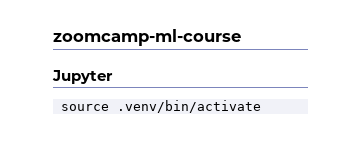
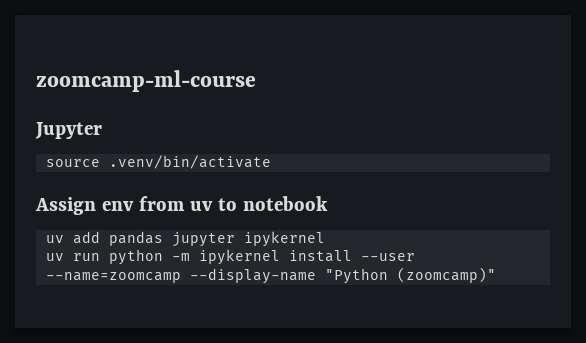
+ Assign env from uv to notebook
+ uv add pandas jupyter ipykernel
+ uv run python -m ipykernel install --user --name=zoomcamp --display-name "Python (zoomcamp)"

